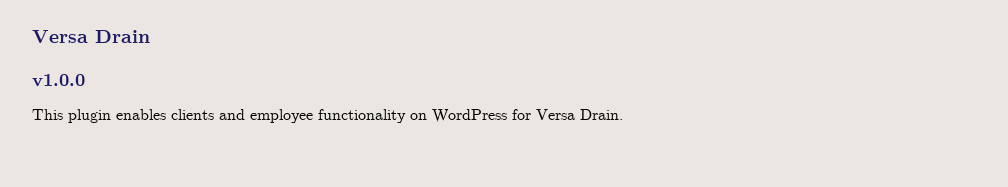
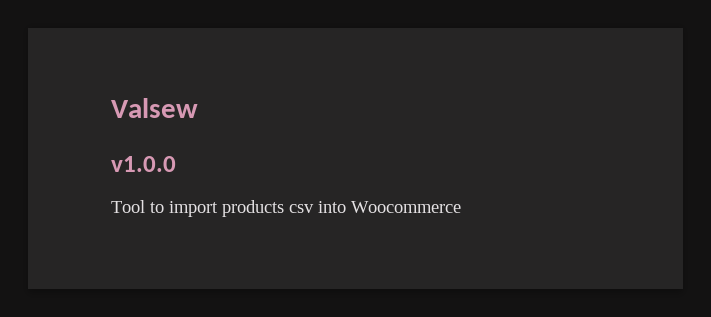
- Versa Drain
+ Valsew
- This plugin enables clients and employee functionality on WordPress for Versa Drain.
+ Tool to import products csv into Woocommerce

